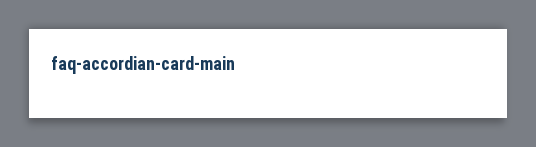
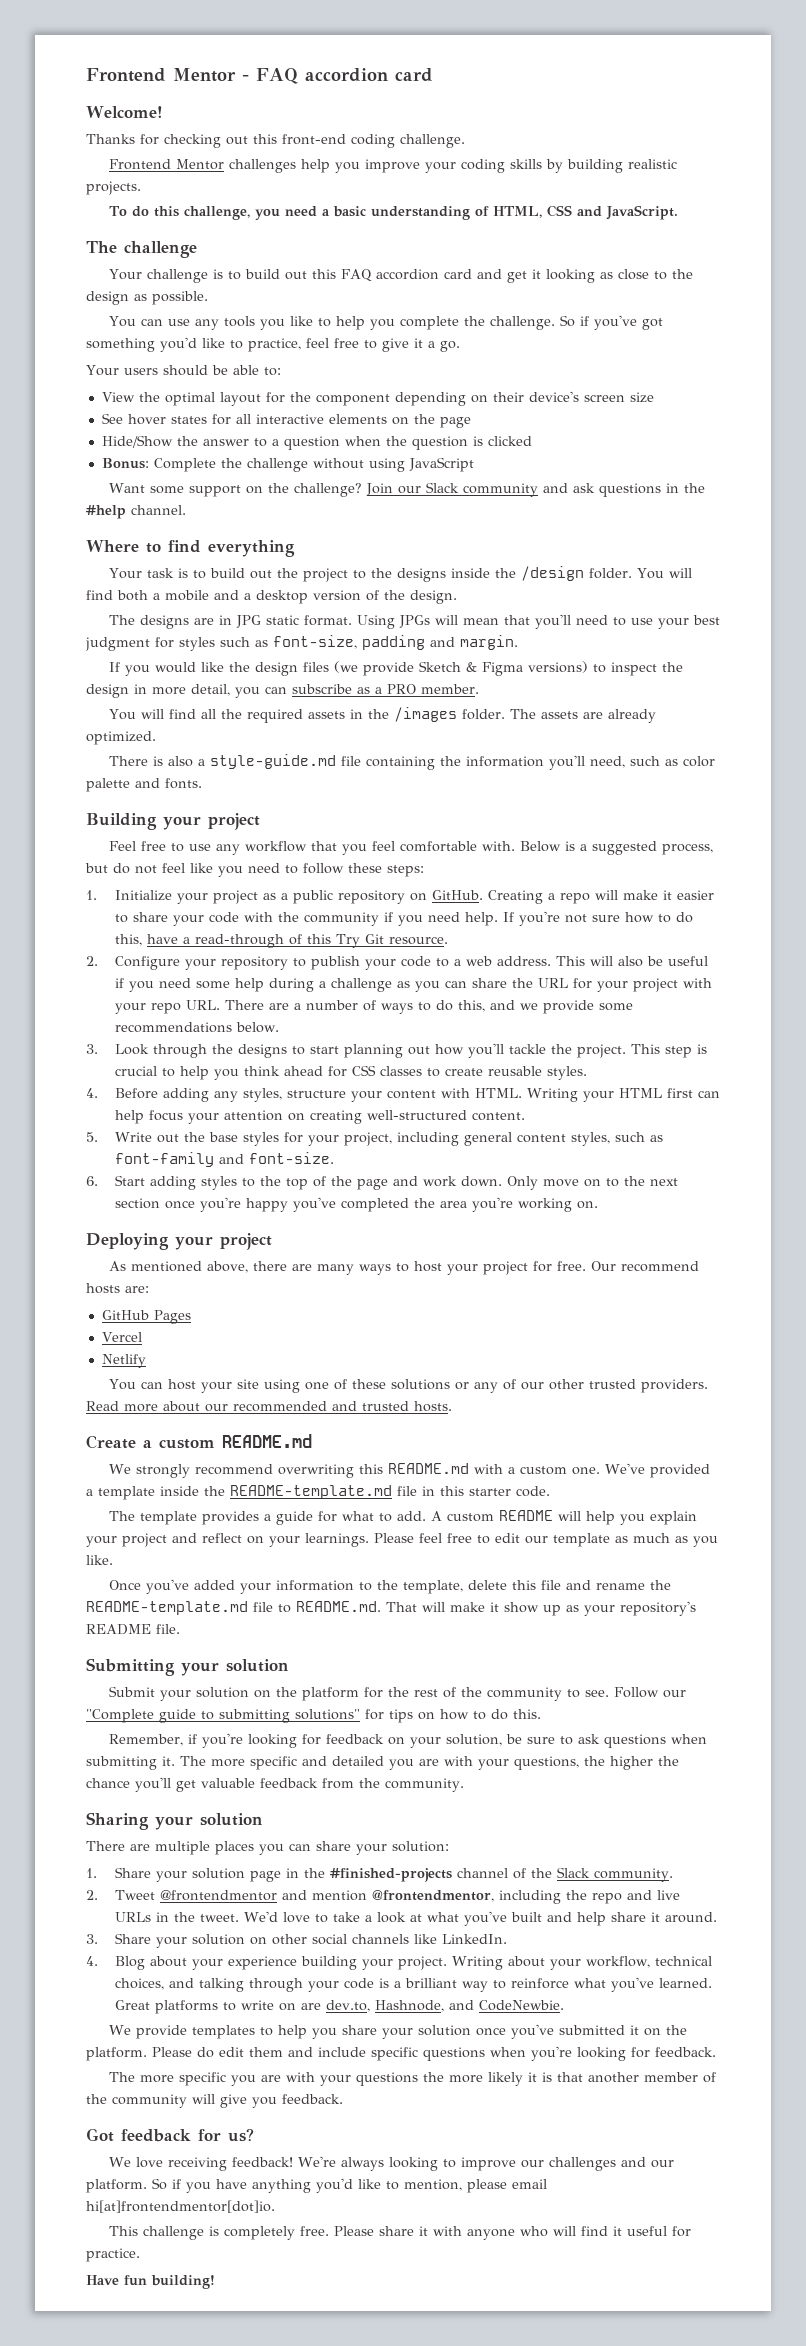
- faq-accordian-card-main
+ Frontend Mentor - FAQ accordion card
+ Welcome!
+ Thanks for checking out this front-end coding challenge.
+ Frontend Mentor challenges help you improve your coding skills by building realistic projects.
+ To do this challenge, you need a basic understanding of HTML, CSS and JavaScript.
+ The challenge
+ Your challenge is to build out this FAQ accordion card and get it looking as close to the design as possible.
+ You can use any tools you like to help you complete the challenge. So if you've got something you'd like to practice, feel free to give it a go.
+ Your users should be able to:
+ View the optimal layout for the component depending on their device's screen size
+ See hover states for all interactive elements on the page
+ Hide/Show the answer to a question when the question is clicked
+ Bonus: Complete the challenge without using JavaScript
+ Want some support on the challenge? Join our Slack community and ask questions in the #help channel.
+ Where to find everything
+ Your task is to build out the project to the designs inside the /design folder. You will find both a mobile and a desktop version of the design.
+ The designs are in JPG static format. Using JPGs will mean that you'll need to use your best judgment for styles such as font-size, padding and margin.
+ If you would like the design files (we provide Sketch & Figma versions) to inspect the design in more detail, you can subscribe as a PRO member.
+ You will find all the required assets in the /images folder. The assets are already optimized.
+ There is also a style-guide.md file containing the information you'll need, such as color palette and fonts.
+ Building your project
+ Feel free to use any workflow that you feel comfortable with. Below is a suggested process, but do not feel like you need to follow these steps:
+ 1. Initialize your project as a public repository on GitHub. Creating a repo will make it easier to share your code with the community if you need help. If you're not sure how to do this, have a read-through of this Try Git resource.
+ 2. Configure your repository to publish your code to a web address. This will also be useful if you need some help during a challenge as you can share the URL for your project with your repo URL. There are a number of ways to do this, and we provide some recommendations below.
+ 3. Look through the designs to start planning out how you'll tackle the project. This step is crucial to help you think ahead for CSS classes to create reusable styles.
+ 4. Before adding any styles, structure your content with HTML. Writing your HTML first can help focus your attention on creating well-structured content.
+ 5. Write out the base styles for your project, including general content styles, such as font-family and font-size.
+ 6. Start adding styles to the top of the page and work down. Only move on to the next section once you're happy you've completed the area you're working on.
+ Deploying your project
+ As mentioned above, there are many ways to host your project for free. Our recommend hosts are:
+ GitHub Pages
+ Vercel
+ Netlify
+ You can host your site using one of these solutions or any of our other trusted providers. Read more about our recommended and trusted hosts.
+ Create a custom README.md
+ We strongly recommend overwriting this README.md with a custom one. We've provided a template inside the README-template.md file in this starter code.
+ The template provides a guide for what to add. A custom README will help you explain your project and reflect on your learnings. Please feel free to edit our template as much as you like.
+ Once you've added your information to the template, delete this file and rename the README-template.md file to README.md. That will make it show up as your repository's README file.
+ Submitting your solution
+ Submit your solution on the platform for the rest of the community to see. Follow our "Complete guide to submitting solutions" for tips on how to do this.
+ Remember, if you're looking for feedback on your solution, be sure to ask questions when submitting it. The more specific and detailed you are with your questions, the higher the chance you'll get valuable feedback from the community.
+ Sharing your solution
+ There are multiple places you can share your solution:
+ 1. Share your solution page in the #finished-projects channel of the Slack community.
+ 2. Tweet @frontendmentor and mention @frontendmentor, including the repo and live URLs in the tweet. We'd love to take a look at what you've built and help share it around.
+ 3. Share your solution on other social channels like LinkedIn.
+ 4. Blog about your experience building your project. Writing about your workflow, technical choices, and talking through your code is a brilliant way to reinforce what you've learned. Great platforms to write on are dev.to, Hashnode, and CodeNewbie.
+ We provide templates to help you share your solution once you've submitted it on the platform. Please do edit them and include specific questions when you're looking for feedback.
+ The more specific you are with your questions the more likely it is that another member of the community will give you feedback.
+ Got feedback for us?
+ We love receiving feedback! We're always looking to improve our challenges and our platform. So if you have anything you'd like to mention, please email hi[at]frontendmentor[dot]io.
+ This challenge is completely free. Please share it with anyone who will find it useful for practice.
+ Have fun building!

